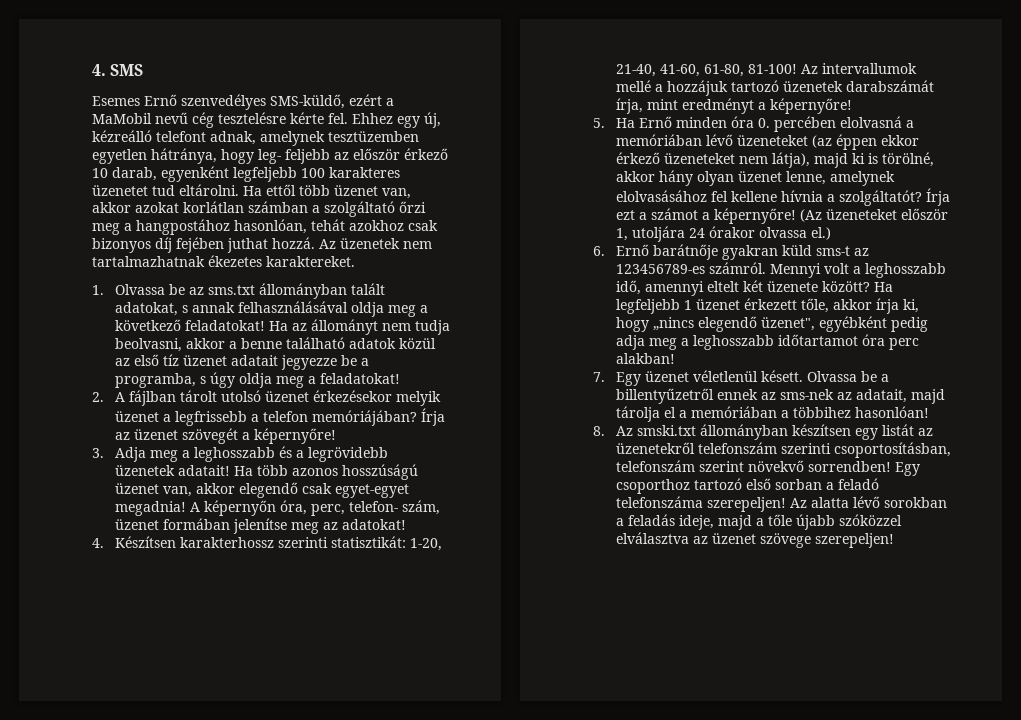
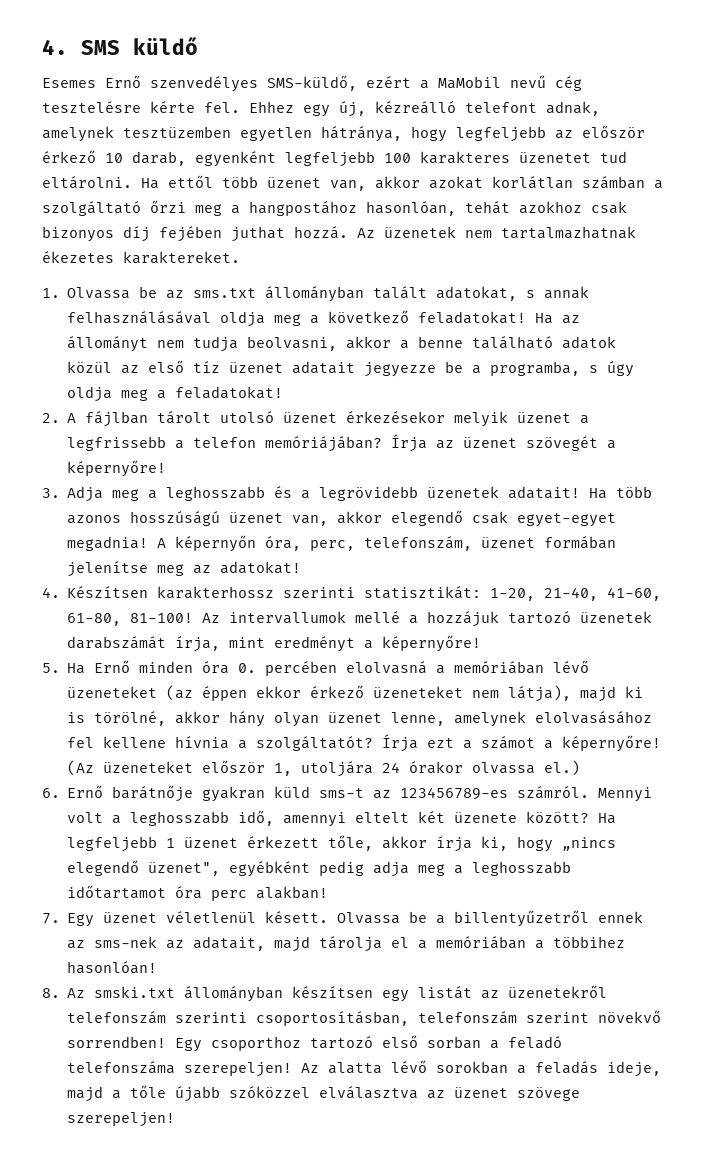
- 4. SMS
+ 4. SMS küldő
- Ehhez egy új, kézreálló telefont adnak, amelynek tesztüzemben egyetlen hátránya, hogy leg- feljebb az először érkező 10 darab, egyenként legfeljebb 100 karakteres üzenetet tud eltárolni.
+ Ehhez egy új, kézreálló telefont adnak, amelynek tesztüzemben egyetlen hátránya, hogy legfeljebb az először érkező 10 darab, egyenként legfeljebb 100 karakteres üzenetet tud eltárolni.
- A képernyőn óra, perc, telefon- szám, üzenet formában jelenítse meg az adatokat!
+ A képernyőn óra, perc, telefonszám, üzenet formában jelenítse meg az adatokat!

